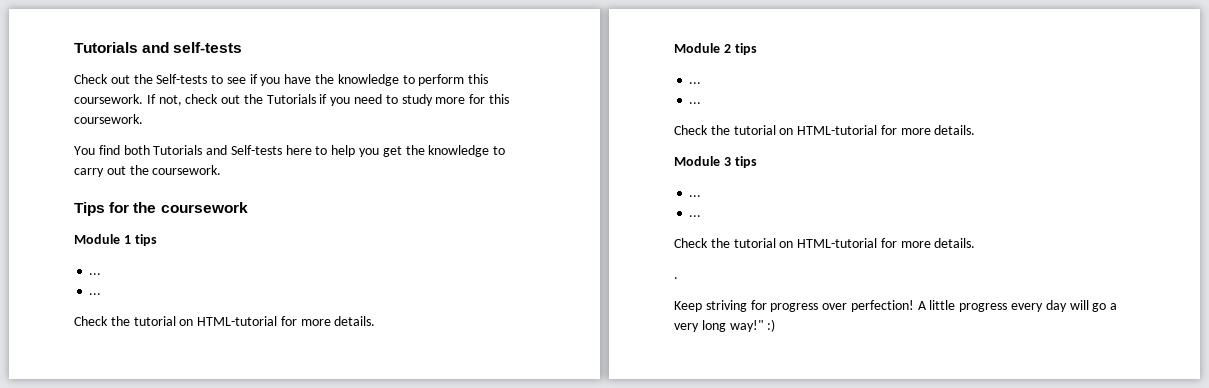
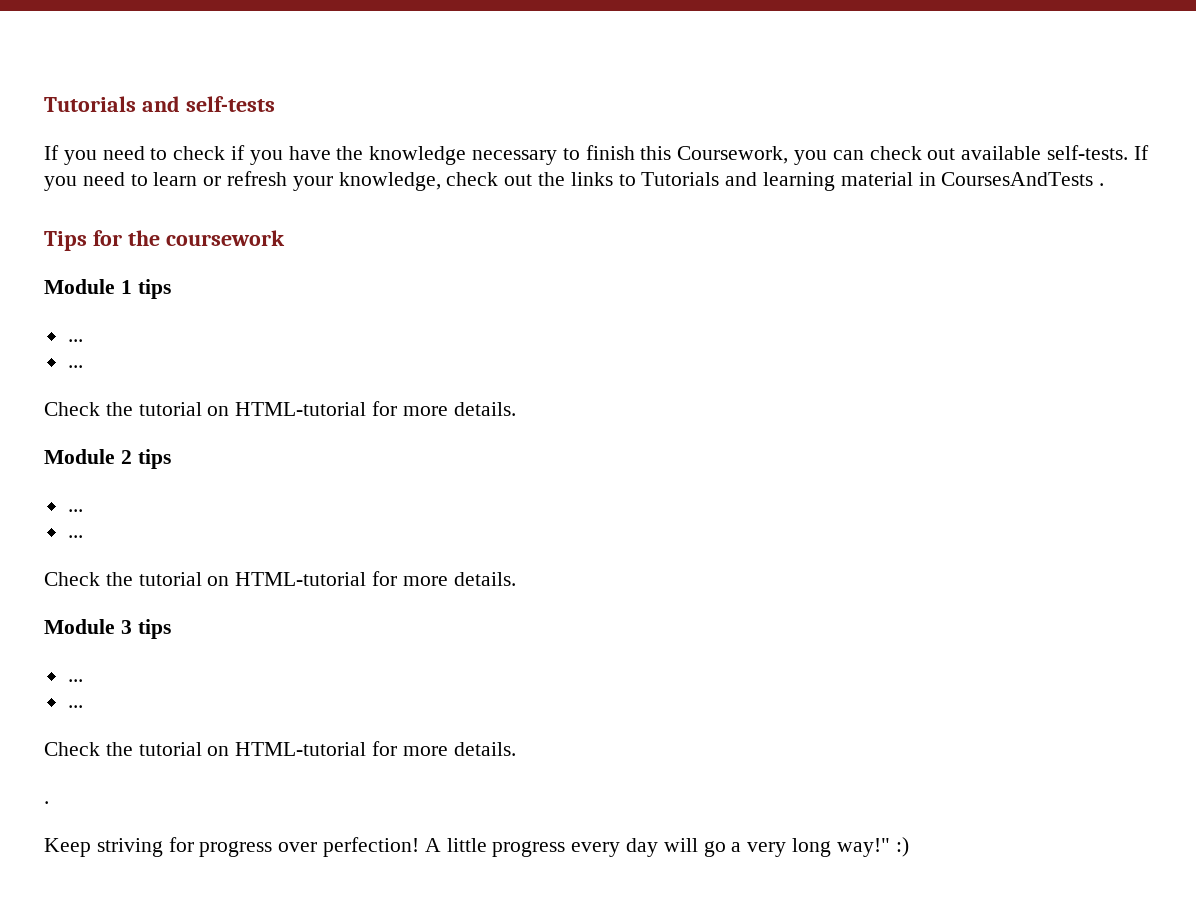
- Check out the Self-tests to see if you have the knowledge to perform this coursework. If not, check out the Tutorials if you need to study more for this coursework.
- You find both Tutorials and Self-tests here to help you get the knowledge to carry out the coursework.
+ If you need to check if you have the knowledge necessary to finish this Coursework, you can check out available self-tests. If you need to learn or refresh your knowledge, check out the links to Tutorials and learning material in CoursesAndTests .

